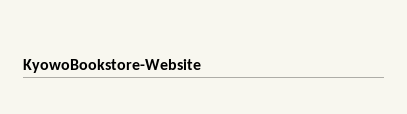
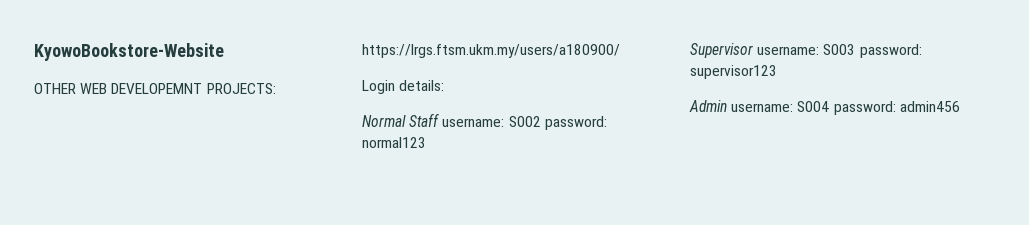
+ OTHER WEB DEVELOPEMNT PROJECTS: https://lrgs.ftsm.ukm.my/users/a180900/
+ Login details:
+ Normal Staff username: S002 password: normal123
+ Supervisor username: S003 password: supervisor123
+ Admin username: S004 password: admin456

